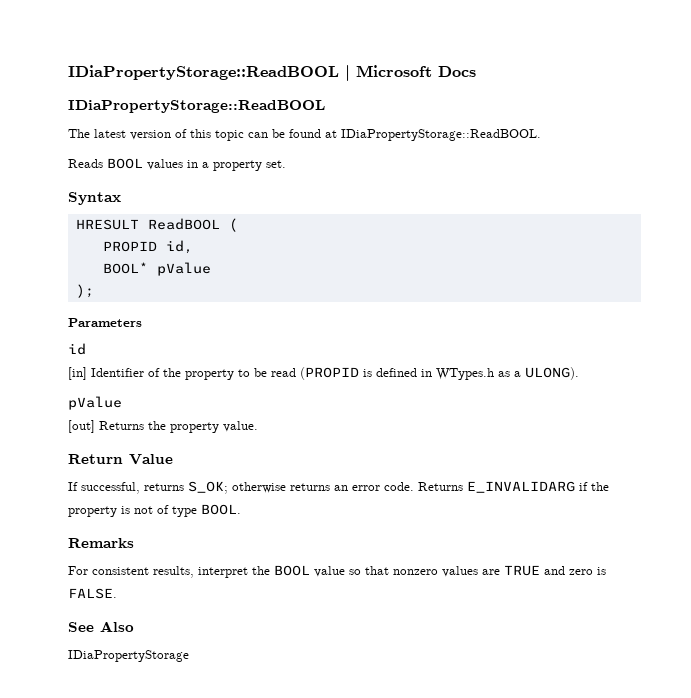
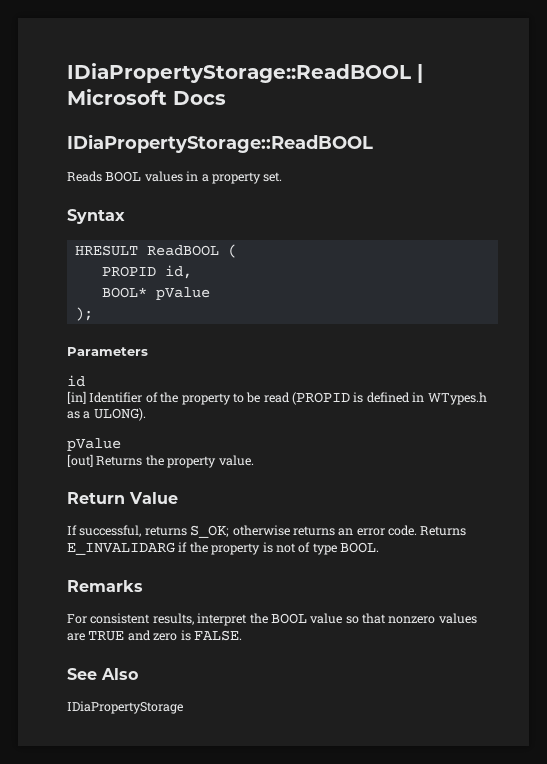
- The latest version of this topic can be found at IDiaPropertyStorage::ReadBOOL.

